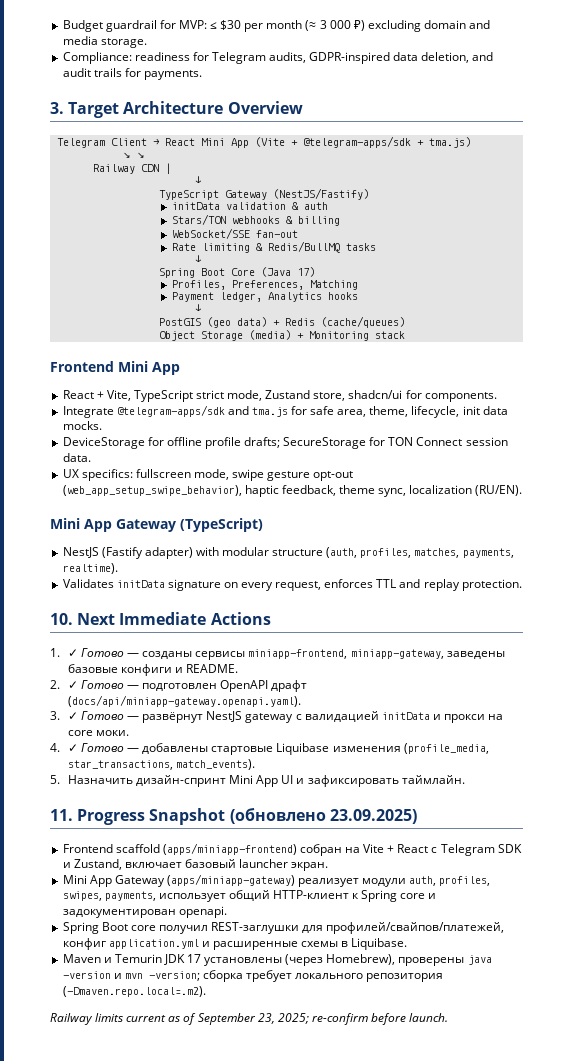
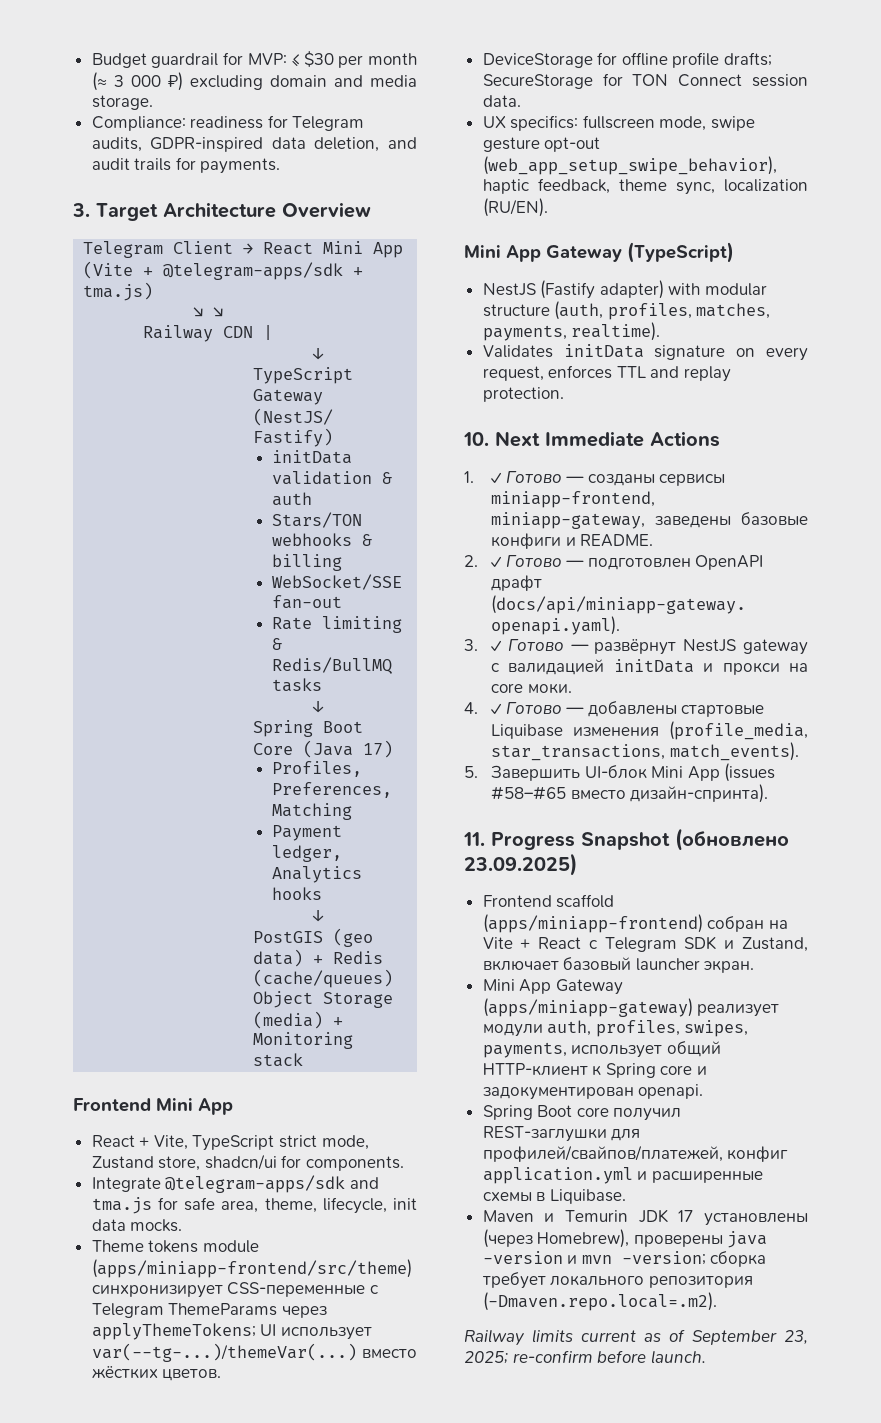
+ Theme tokens module (apps/miniapp-frontend/src/theme) синхронизирует CSS-переменные с Telegram ThemeParams через applyThemeTokens; UI использует var(--tg-...)/themeVar(...) вместо жёстких цветов.
- 5. Назначить дизайн-спринт Mini App UI и зафиксировать таймлайн.
+ 5. Завершить UI-блок Mini App (issues #58–#65 вместо дизайн-спринта).

